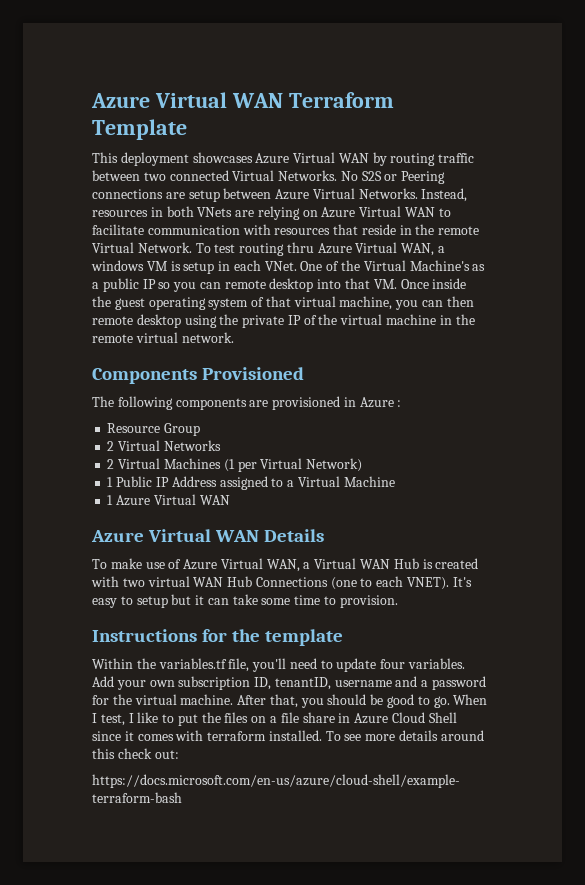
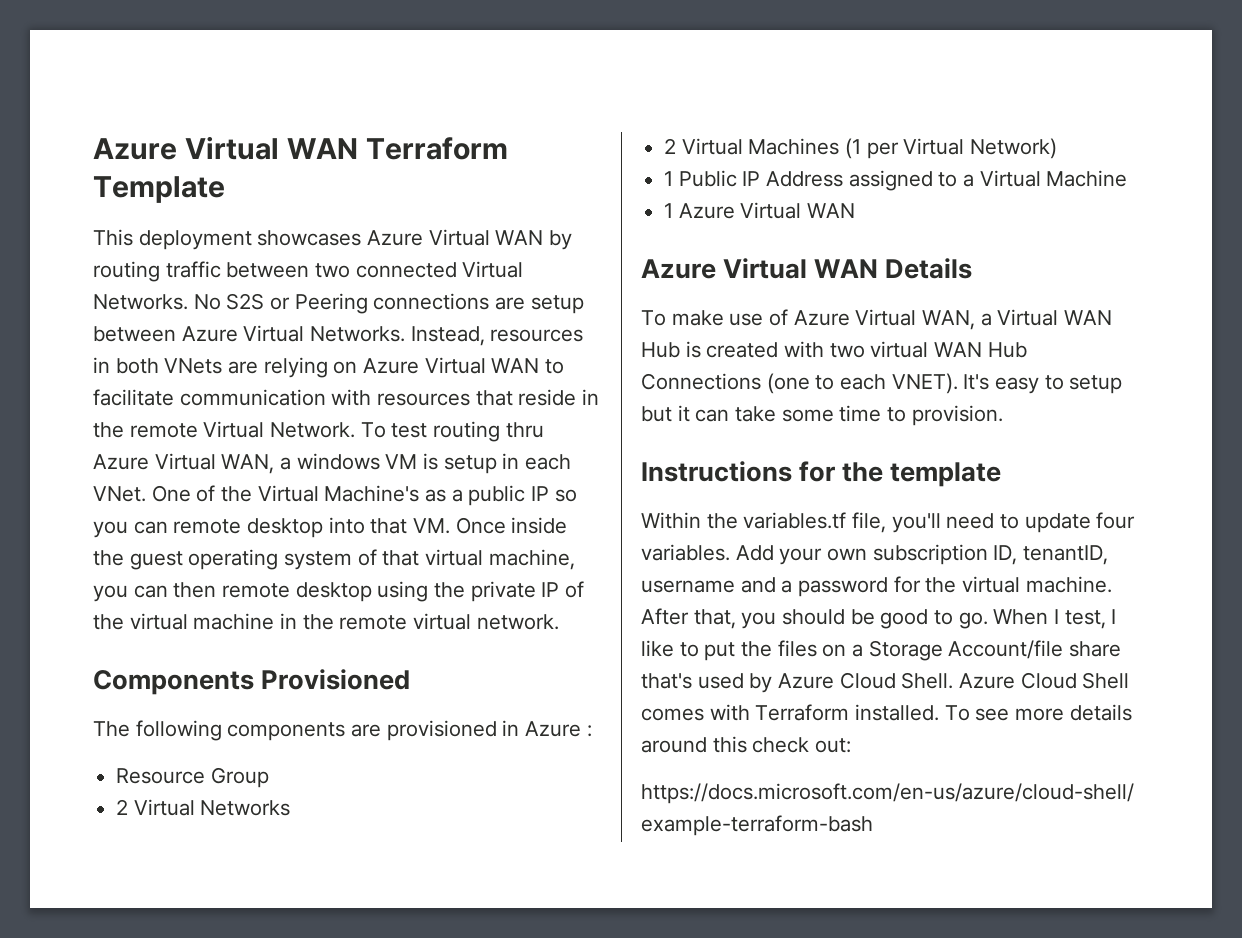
- When I test, I like to put the files on a file share in Azure Cloud Shell since it comes with terraform installed.
+ When I test, I like to put the files on a Storage Account/file share that's used by Azure Cloud Shell. Azure Cloud Shell comes with Terraform installed.

